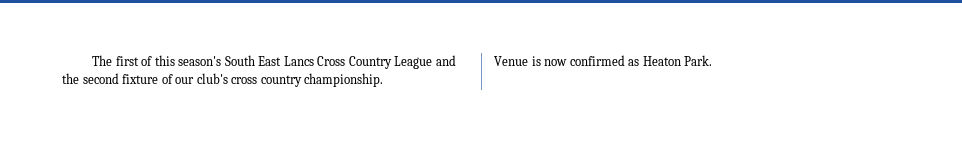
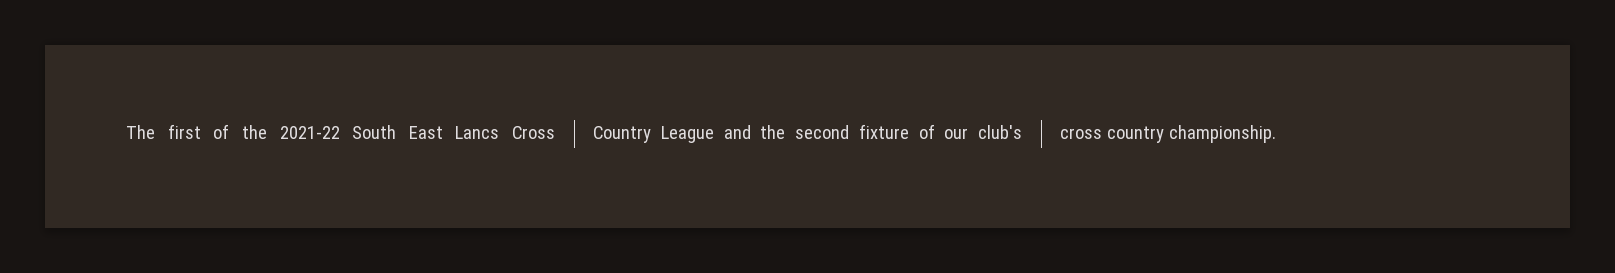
- The first of this season's South East Lancs Cross Country League and the second fixture of our club's cross country championship.
+ The first of the 2021-22 South East Lancs Cross Country League and the second fixture of our club's cross country championship.
- Venue is now confirmed as Heaton Park.

